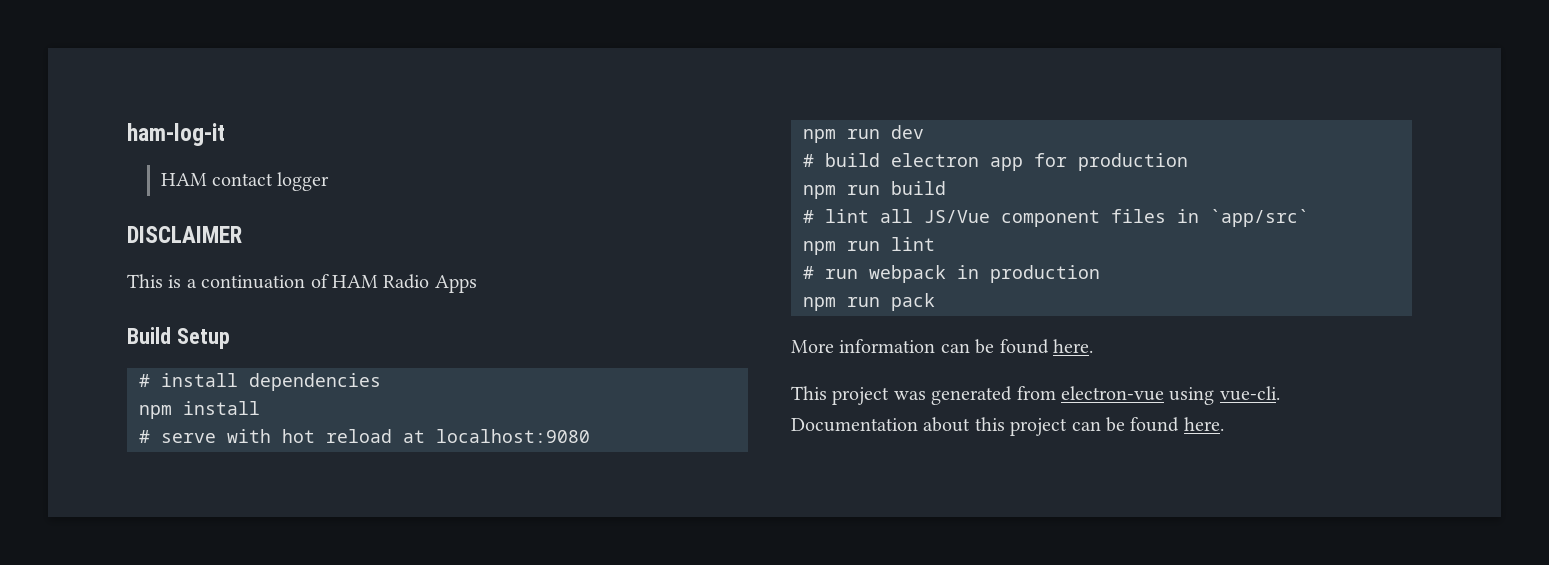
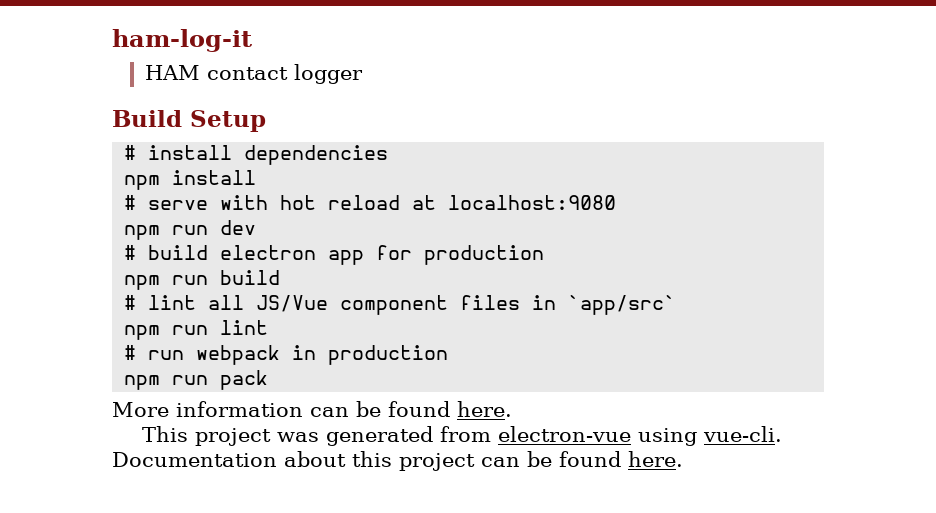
- DISCLAIMER
- This is a continuation of HAM Radio Apps

